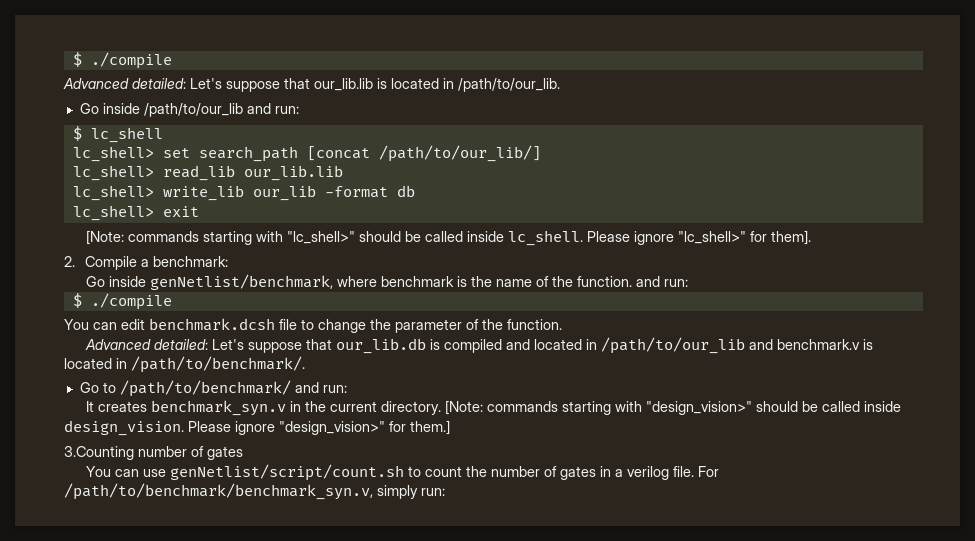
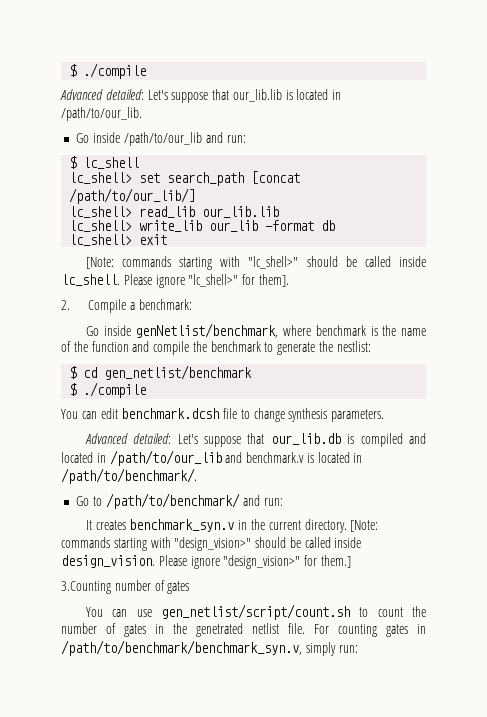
- Go inside genNetlist/benchmark, where benchmark is the name of the function. and run:
+ Go inside genNetlist/benchmark, where benchmark is the name of the function and compile the benchmark to generate the nestlist:
+ $ cd gen_netlist/benchmark
- You can edit benchmark.dcsh file to change the parameter of the function.
+ You can edit benchmark.dcsh file to change synthesis parameters.
- You can use genNetlist/script/count.sh to count the number of gates in a verilog file. For /path/to/benchmark/benchmark_syn.v, simply run:
+ You can use gen_netlist/script/count.sh to count the number of gates in the genetrated netlist file. For counting gates in /path/to/benchmark/benchmark_syn.v, simply run:

